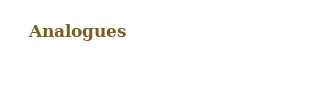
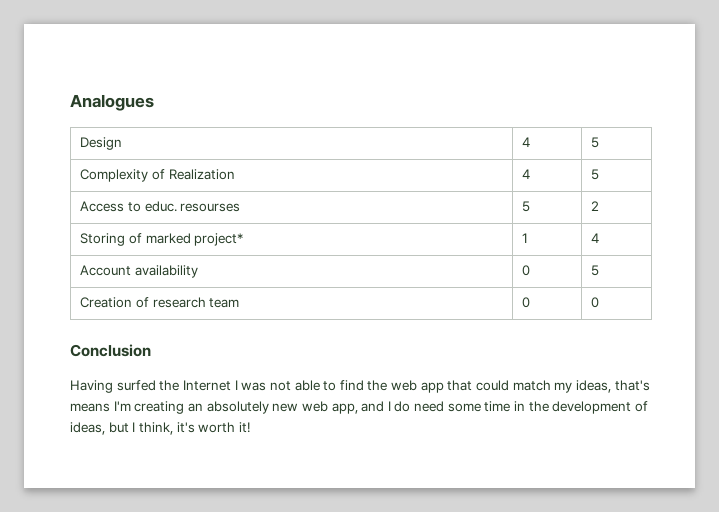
+ Design | 4 | 5
+ Complexity of Realization | 4 | 5
+ Access to educ. resourses | 5 | 2
+ Storing of marked project* | 1 | 4
+ Account availability | 0 | 5
+ Creation of research team | 0 | 0
+ Conclusion
+ Having surfed the Internet I was not able to find the web app that could match my ideas, that's means I'm creating an absolutely new web app, and I do need some time in the development of ideas, but I think, it's worth it!

